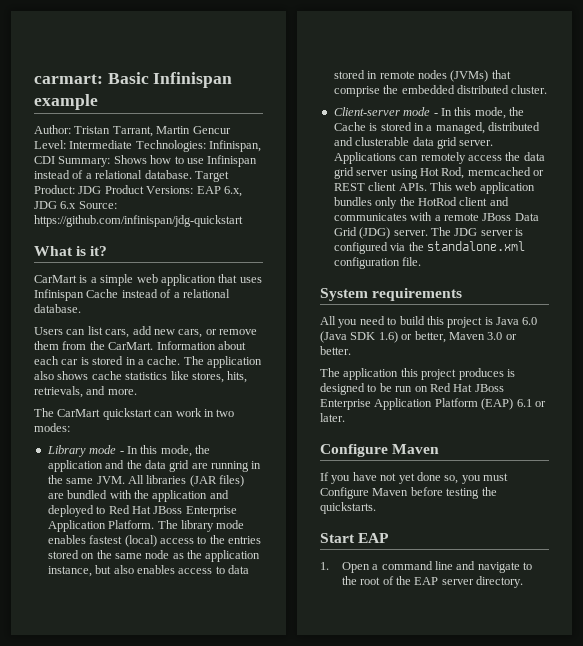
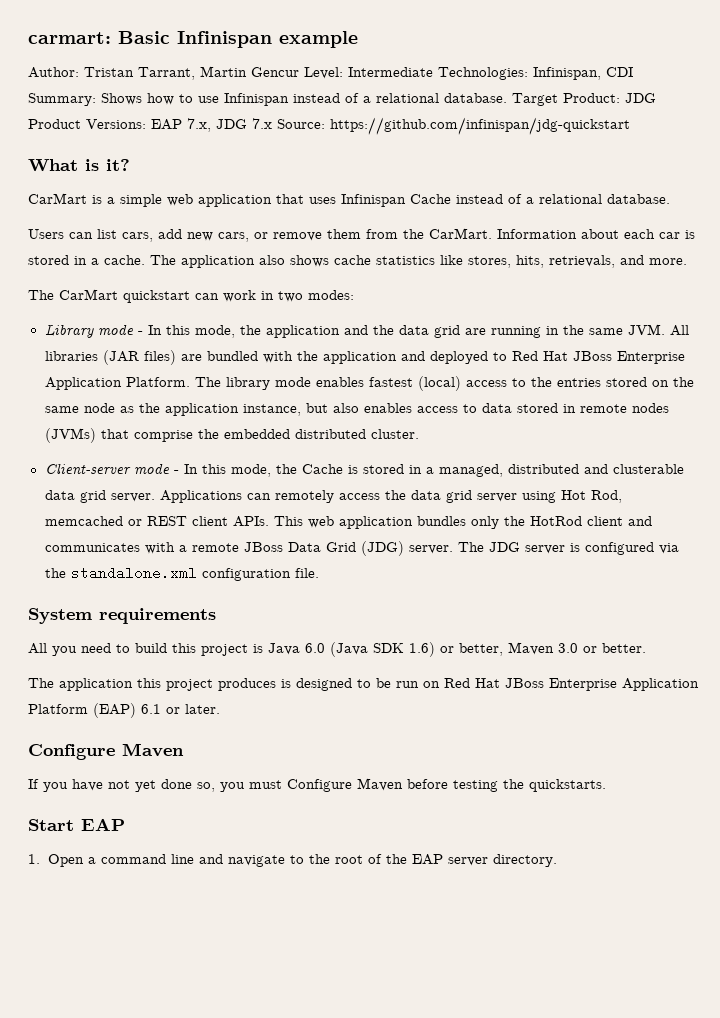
- Target Product: JDG Product Versions: EAP 6.x, JDG 6.x Source: https://github.com/infinispan/jdg-quickstart
+ Target Product: JDG Product Versions: EAP 7.x, JDG 7.x Source: https://github.com/infinispan/jdg-quickstart

